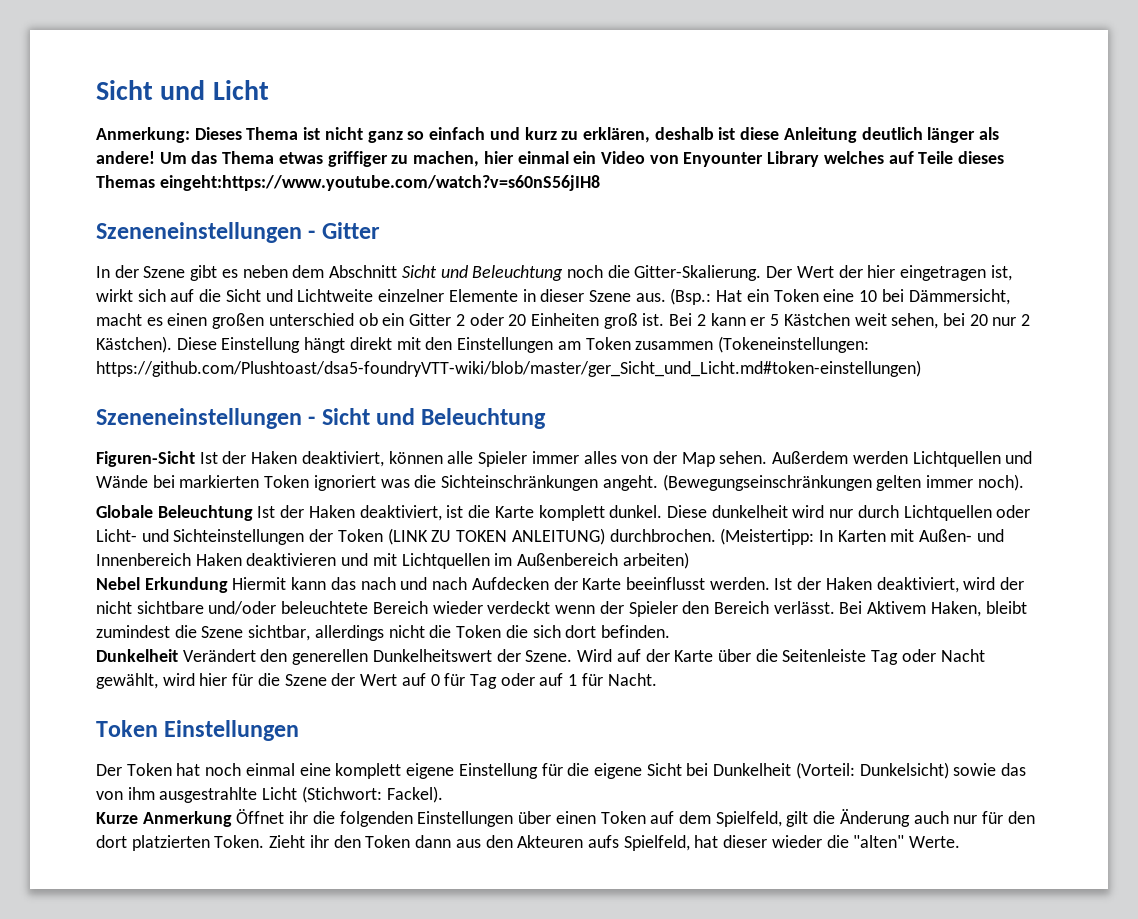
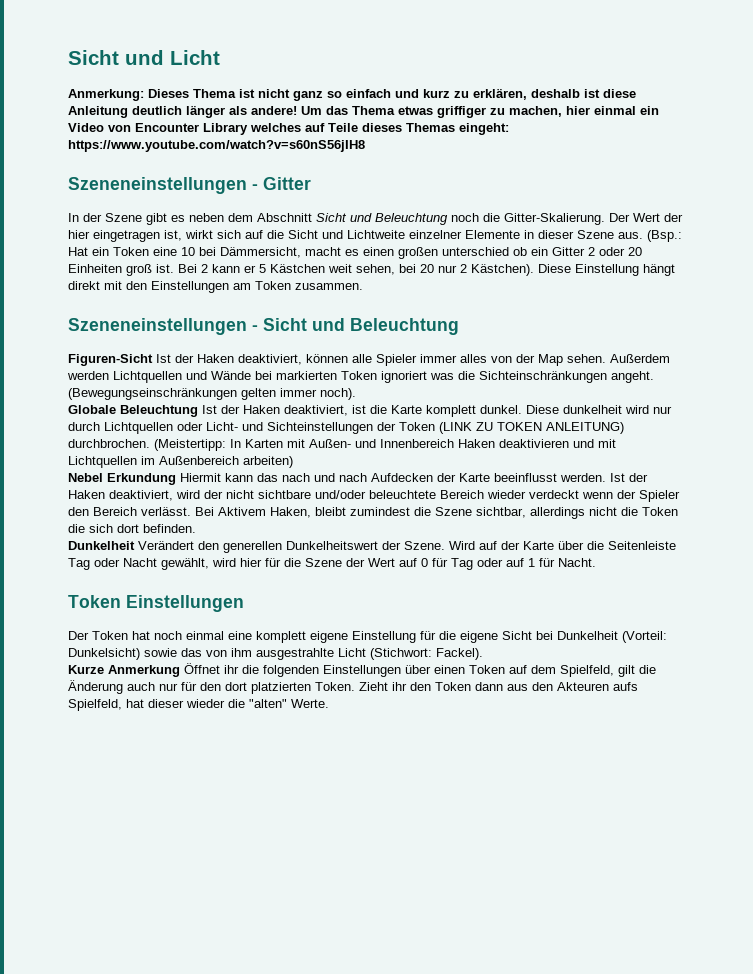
- Um das Thema etwas griffiger zu machen, hier einmal ein Video von Enyounter Library welches auf Teile dieses Themas eingeht:https://www.youtube.com/watch?v=s60nS56jIH8
+ Um das Thema etwas griffiger zu machen, hier einmal ein Video von Encounter Library welches auf Teile dieses Themas eingeht: https://www.youtube.com/watch?v=s60nS56jIH8
- Diese Einstellung hängt direkt mit den Einstellungen am Token zusammen (Tokeneinstellungen: https://github.com/Plushtoast/dsa5-foundryVTT-wiki/blob/master/ger_Sicht_und_Licht.md#token-einstellungen)
+ Diese Einstellung hängt direkt mit den Einstellungen am Token zusammen.

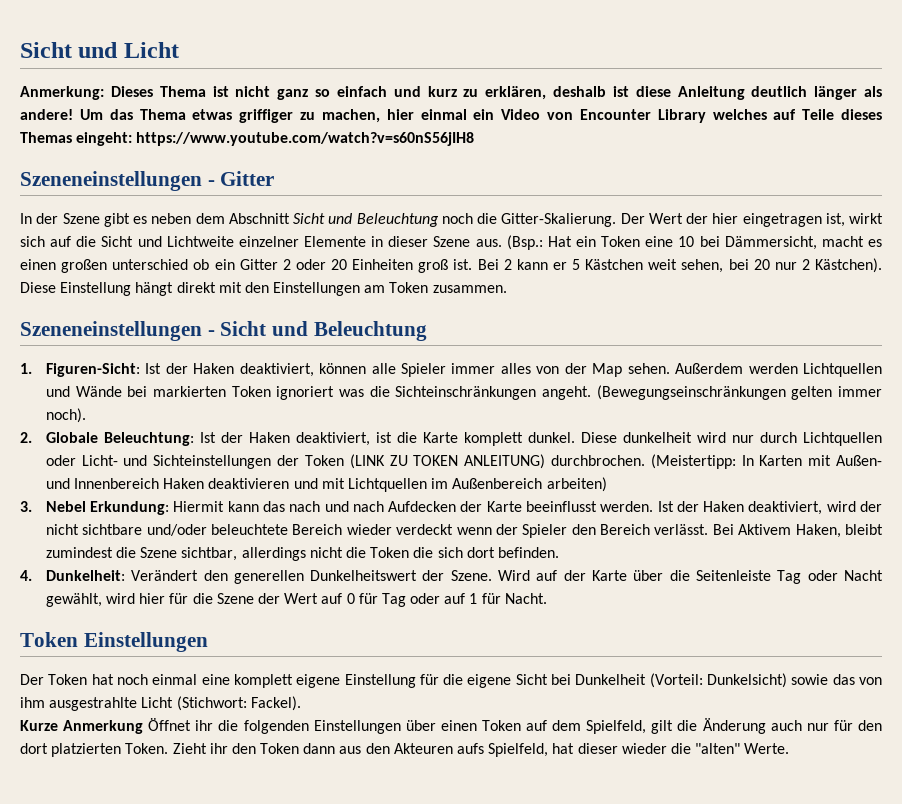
- Figuren-Sicht Ist der Haken deaktiviert, können alle Spieler immer alles von der Map sehen.
+ 1. Figuren-Sicht: Ist der Haken deaktiviert, können alle Spieler immer alles von der Map sehen.
- Globale Beleuchtung Ist der Haken deaktiviert, ist die Karte komplett dunkel.
+ 2. Globale Beleuchtung: Ist der Haken deaktiviert, ist die Karte komplett dunkel.
- Nebel Erkundung Hiermit kann das nach und nach Aufdecken der Karte beeinflusst werden.
+ 3. Nebel Erkundung: Hiermit kann das nach und nach Aufdecken der Karte beeinflusst werden.
- Dunkelheit Verändert den generellen Dunkelheitswert der Szene.
+ 4. Dunkelheit: Verändert den generellen Dunkelheitswert der Szene.

